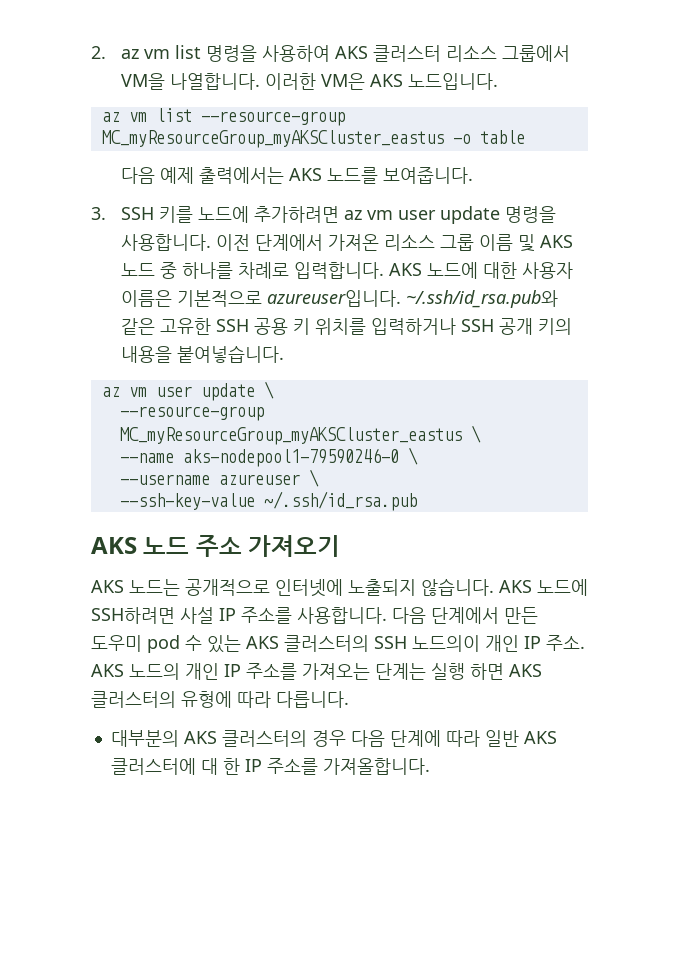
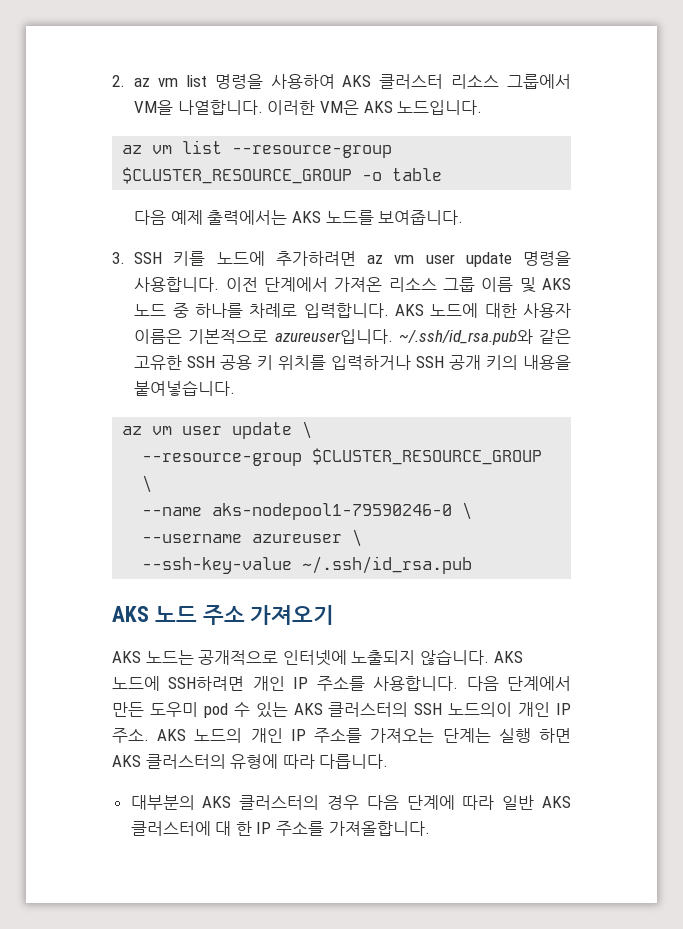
- az vm list --resource-group MC_myResourceGroup_myAKSCluster_eastus -o table
+ az vm list --resource-group $CLUSTER_RESOURCE_GROUP -o table
- --resource-group MC_myResourceGroup_myAKSCluster_eastus \
+ --resource-group $CLUSTER_RESOURCE_GROUP \
- AKS 노드에 SSH하려면 사설 IP 주소를 사용합니다.
+ AKS 노드에 SSH하려면 개인 IP 주소를 사용합니다.

